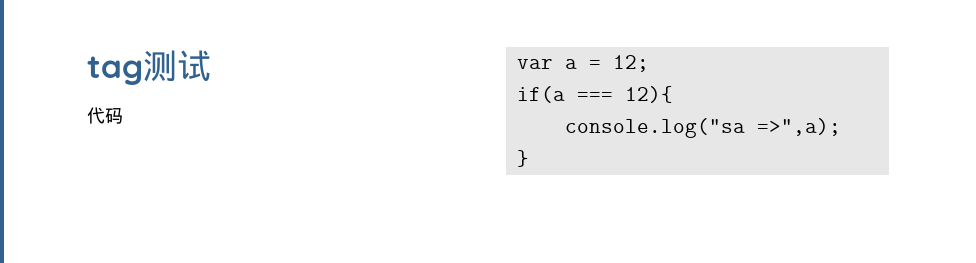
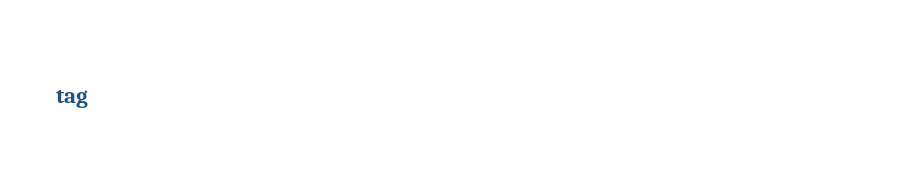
- tag测试
- 代码
- var a = 12;
- if(a === 12){
- console.log("sa =>",a);
- }
+ tag

